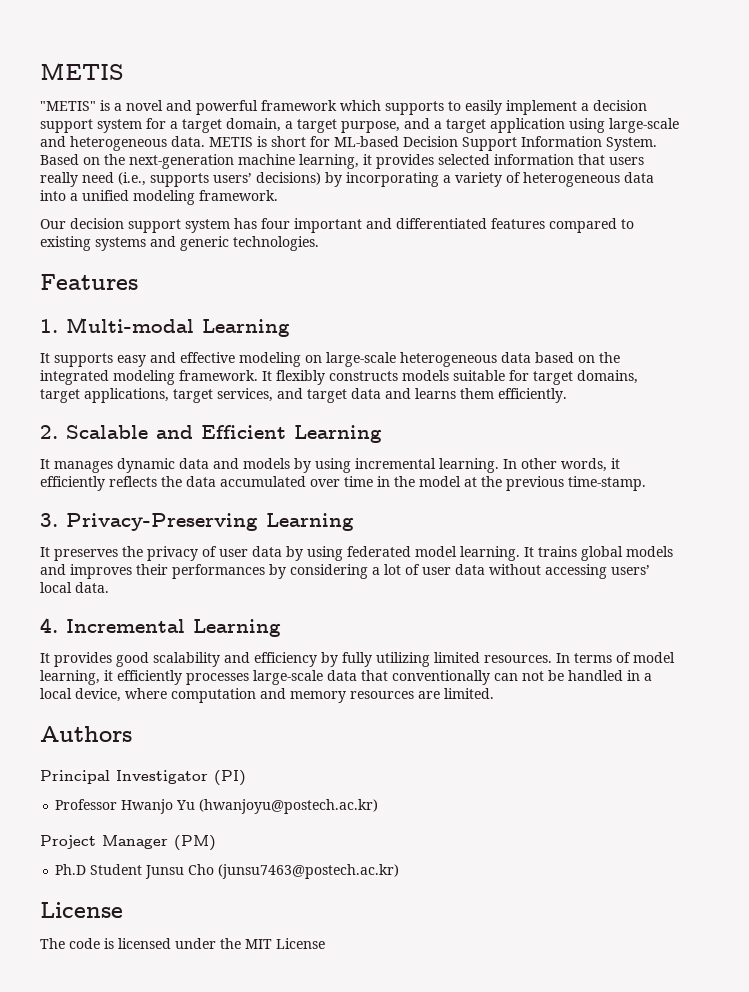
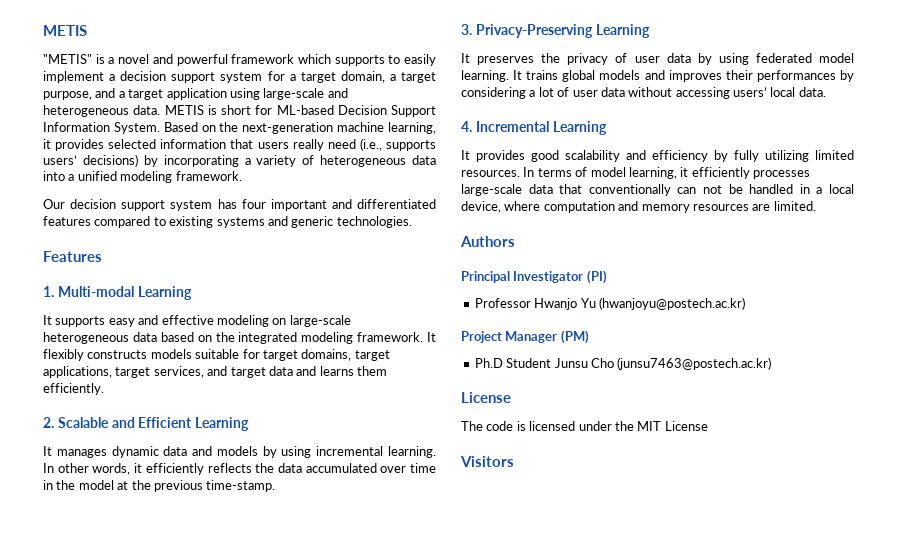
+ Visitors

